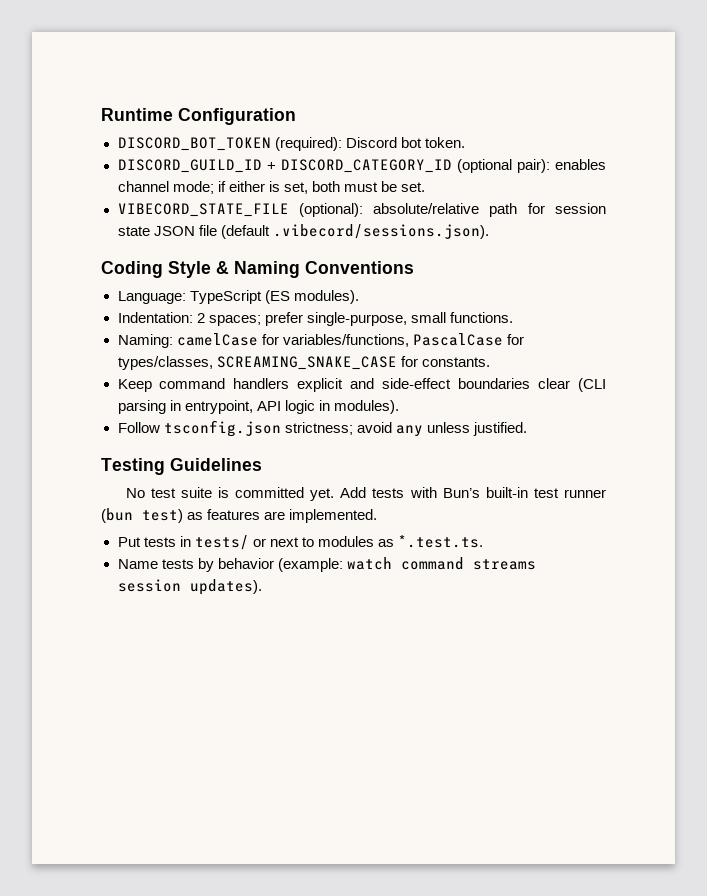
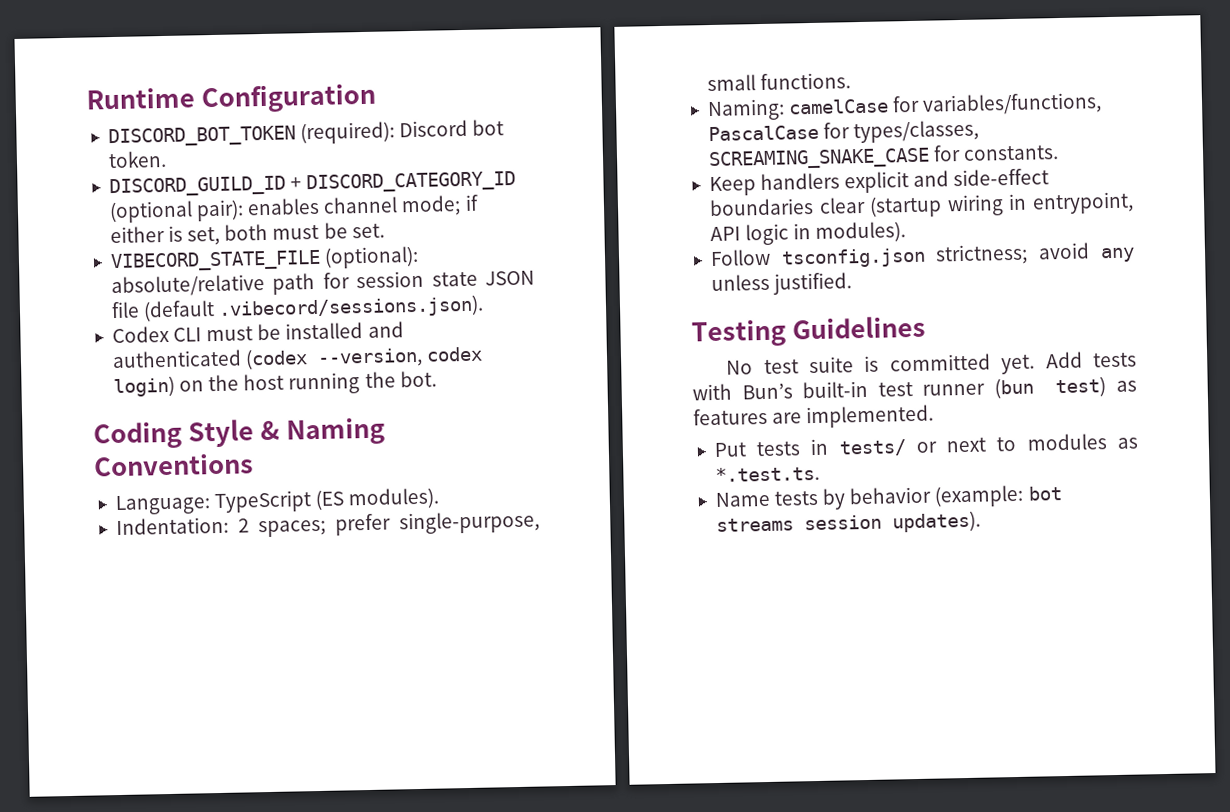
+ Codex CLI must be installed and authenticated (codex --version, codex login) on the host running the bot.
- Keep command handlers explicit and side-effect boundaries clear (CLI parsing in entrypoint, API logic in modules).
+ Keep handlers explicit and side-effect boundaries clear (startup wiring in entrypoint, API logic in modules).
- Name tests by behavior (example: watch command streams session updates).
+ Name tests by behavior (example: bot streams session updates).

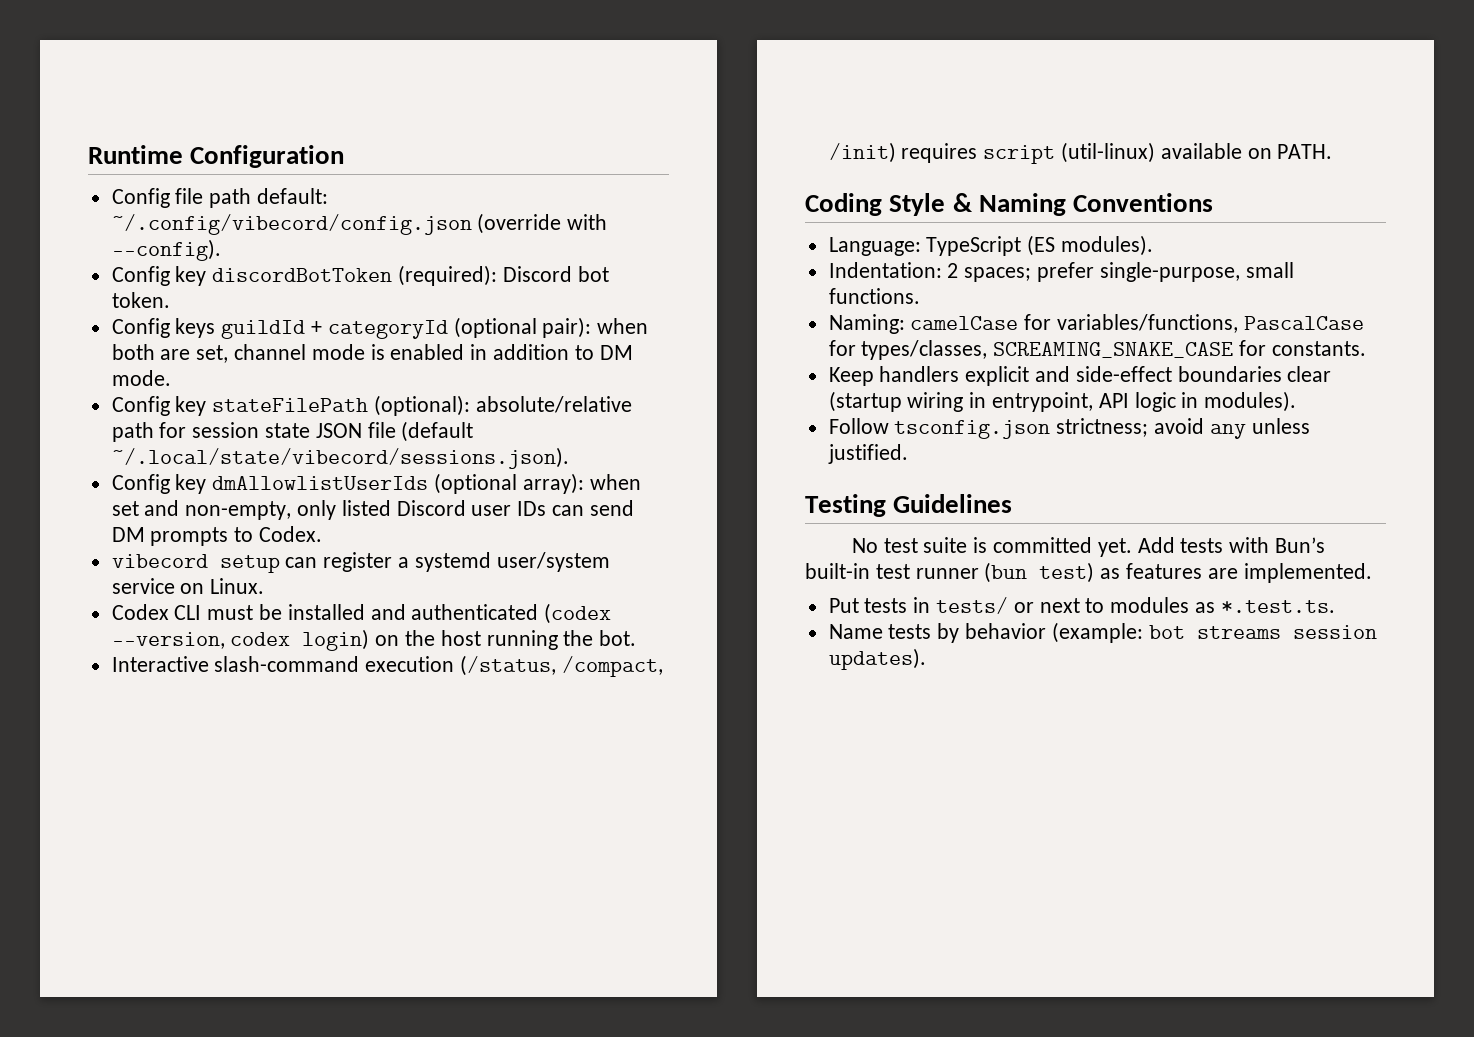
- DISCORD_BOT_TOKEN (required): Discord bot token.
- DISCORD_GUILD_ID + DISCORD_CATEGORY_ID (optional pair): enables channel mode; if either is set, both must be set.
- VIBECORD_STATE_FILE (optional): absolute/relative path for session state JSON file (default .vibecord/sessions.json).
+ Config file path default: ~/.config/vibecord/config.json (override with --config).
+ Config key discordBotToken (required): Discord bot token.
+ Config keys guildId + categoryId (optional pair): when both are set, channel mode is enabled in addition to DM mode.
+ Config key stateFilePath (optional): absolute/relative path for session state JSON file (default ~/.local/state/vibecord/sessions.json).
+ Config key dmAllowlistUserIds (optional array): when set and non-empty, only listed Discord user IDs can send DM prompts to Codex.
+ vibecord setup can register a systemd user/system service on Linux.
+ Interactive slash-command execution (/status, /compact, /init) requires script (util-linux) available on PATH.

